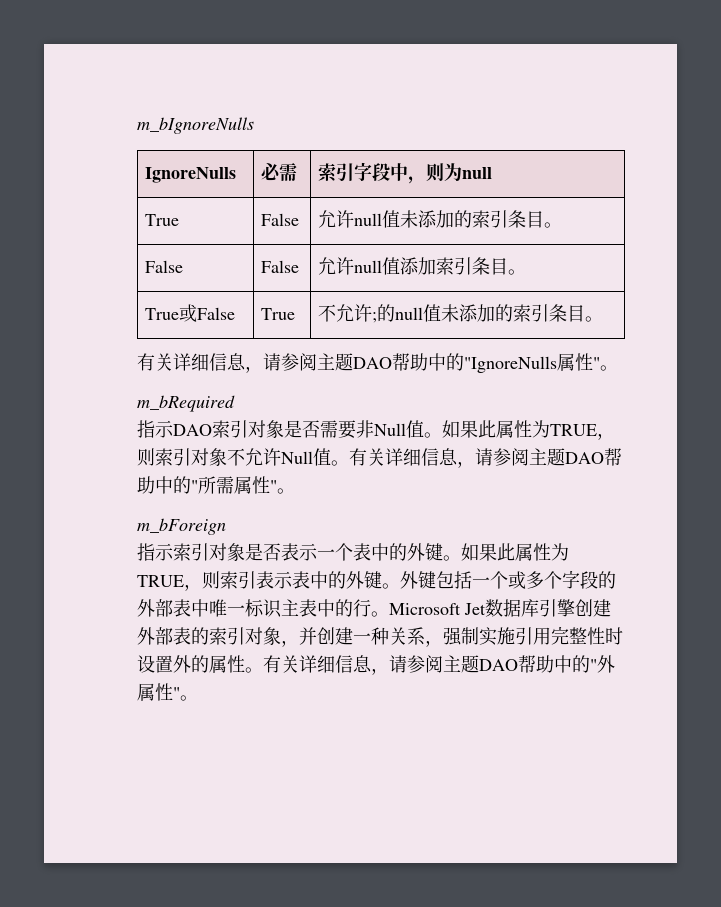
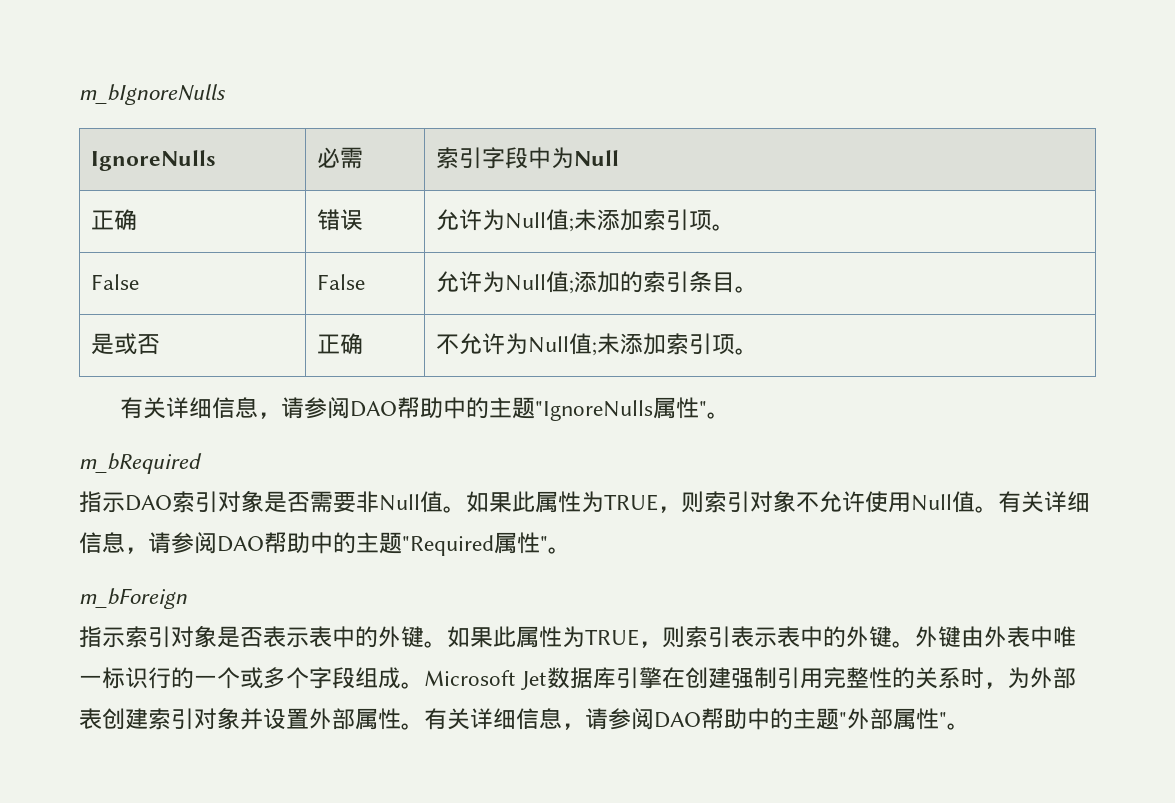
- IgnoreNulls | 必需 | 索引字段中，则为null
- True | False | 允许null值未添加的索引条目。
- False | False | 允许null值添加索引条目。
- True或False | True | 不允许;的null值未添加的索引条目。
+ IgnoreNulls | 必需 | 索引字段中为Null
+ 正确 | 错误 | 允许为Null值;未添加索引项。
+ False | False | 允许为Null值;添加的索引条目。
+ 是或否 | 正确 | 不允许为Null值;未添加索引项。
- 有关详细信息，请参阅主题DAO帮助中的"IgnoreNulls属性"。
+ 有关详细信息，请参阅DAO帮助中的主题"IgnoreNulls属性"。
- 如果此属性为TRUE，则索引对象不允许Null值。
+ 如果此属性为TRUE，则索引对象不允许使用Null值。
- 有关详细信息，请参阅主题DAO帮助中的"所需属性"。
+ 有关详细信息，请参阅DAO帮助中的主题"Required属性"。
- 指示索引对象是否表示一个表中的外键。
+ 指示索引对象是否表示表中的外键。
- 外键包括一个或多个字段的外部表中唯一标识主表中的行。
+ 外键由外表中唯一标识行的一个或多个字段组成。
- Microsoft Jet数据库引擎创建外部表的索引对象，并创建一种关系，强制实施引用完整性时设置外的属性。
+ Microsoft Jet数据库引擎在创建强制引用完整性的关系时，为外部表创建索引对象并设置外部属性。
- 有关详细信息，请参阅主题DAO帮助中的"外属性"。
+ 有关详细信息，请参阅DAO帮助中的主题"外部属性"。

